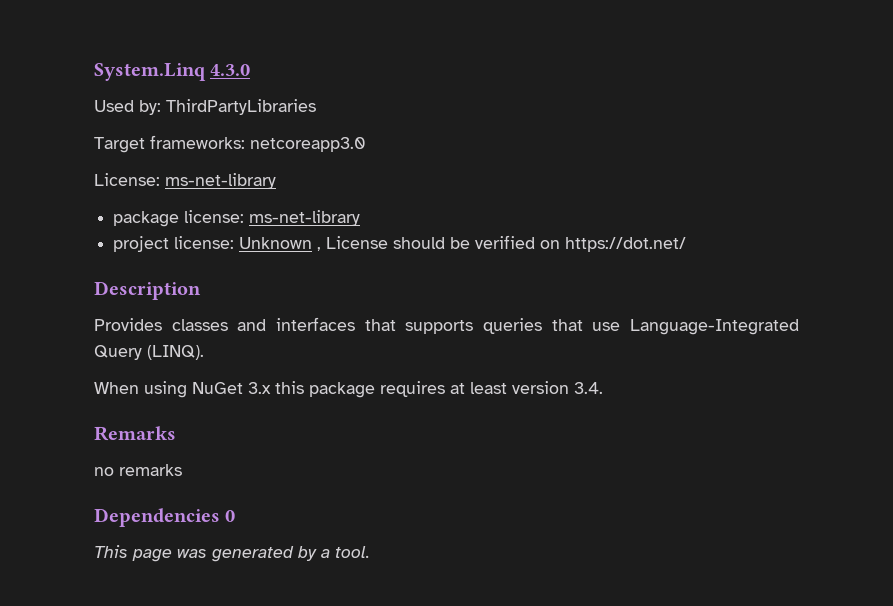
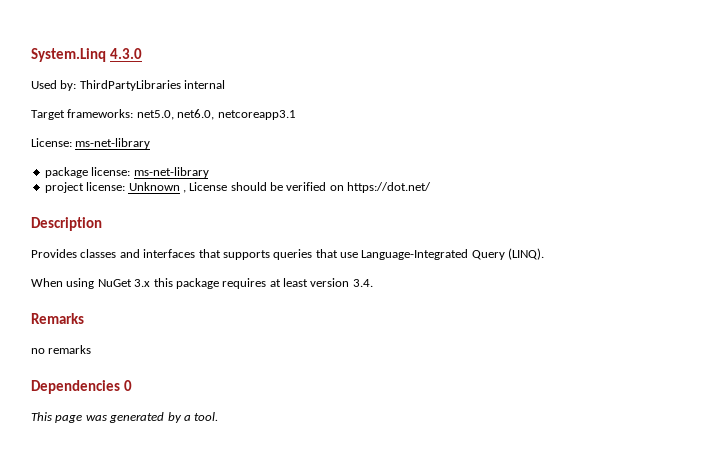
- Used by: ThirdPartyLibraries
+ Used by: ThirdPartyLibraries internal
- Target frameworks: netcoreapp3.0
+ Target frameworks: net5.0, net6.0, netcoreapp3.1

